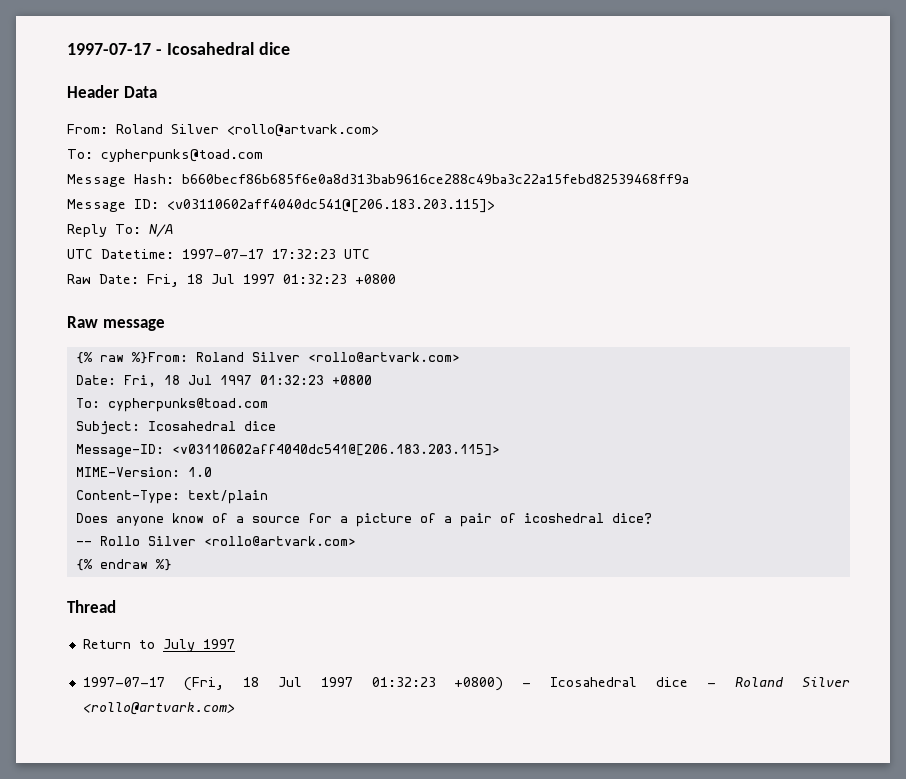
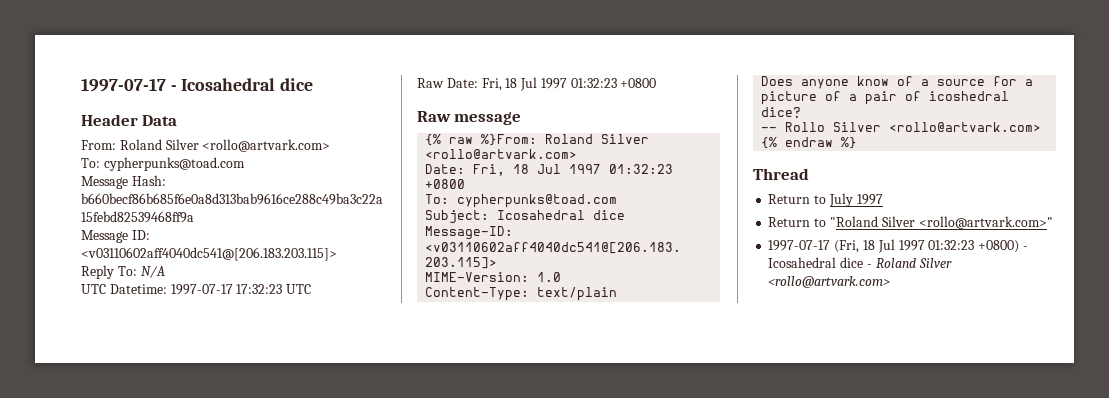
+ Return to "Roland Silver <rollo@artvark.com>"

